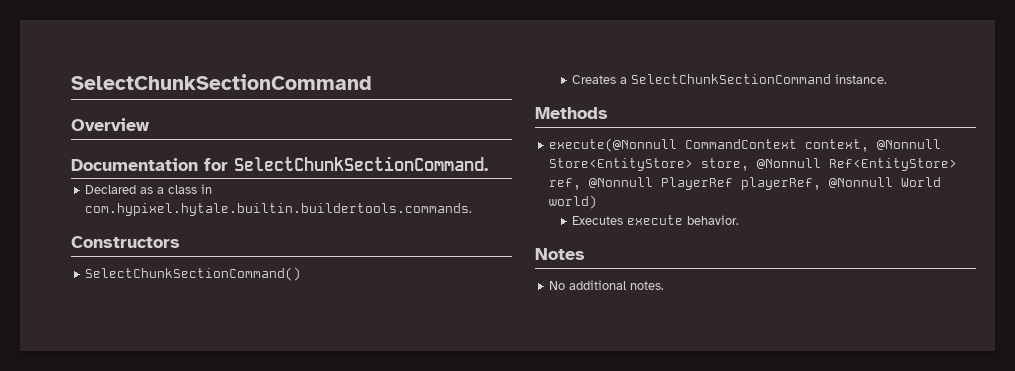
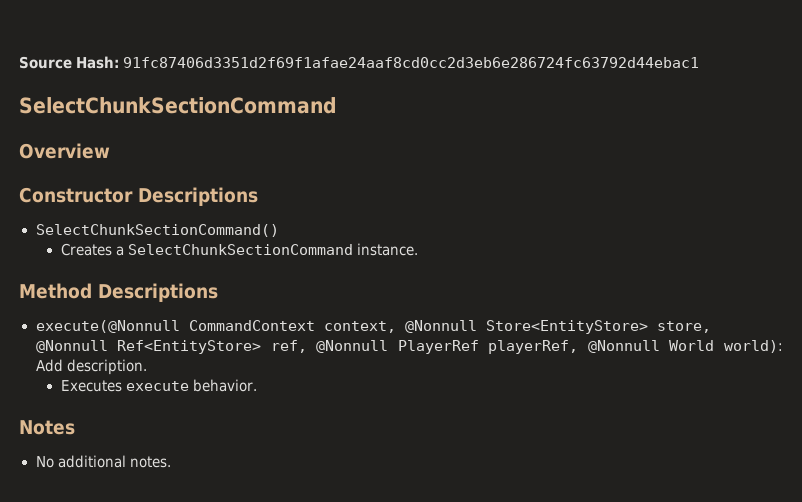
+ Source Hash: 91fc87406d3351d2f69f1afae24aaf8cd0cc2d3eb6e286724fc63792d44ebac1
- Documentation for SelectChunkSectionCommand.
- Declared as a class in com.hypixel.hytale.builtin.buildertools.commands.
- Constructors
+ Constructor Descriptions
- Methods
+ Method Descriptions
- execute(@Nonnull CommandContext context, @Nonnull Store<EntityStore> store, @Nonnull Ref<EntityStore> ref, @Nonnull PlayerRef playerRef, @Nonnull World world)
+ execute(@Nonnull CommandContext context, @Nonnull Store<EntityStore> store, @Nonnull Ref<EntityStore> ref, @Nonnull PlayerRef playerRef, @Nonnull World world): Add description.

